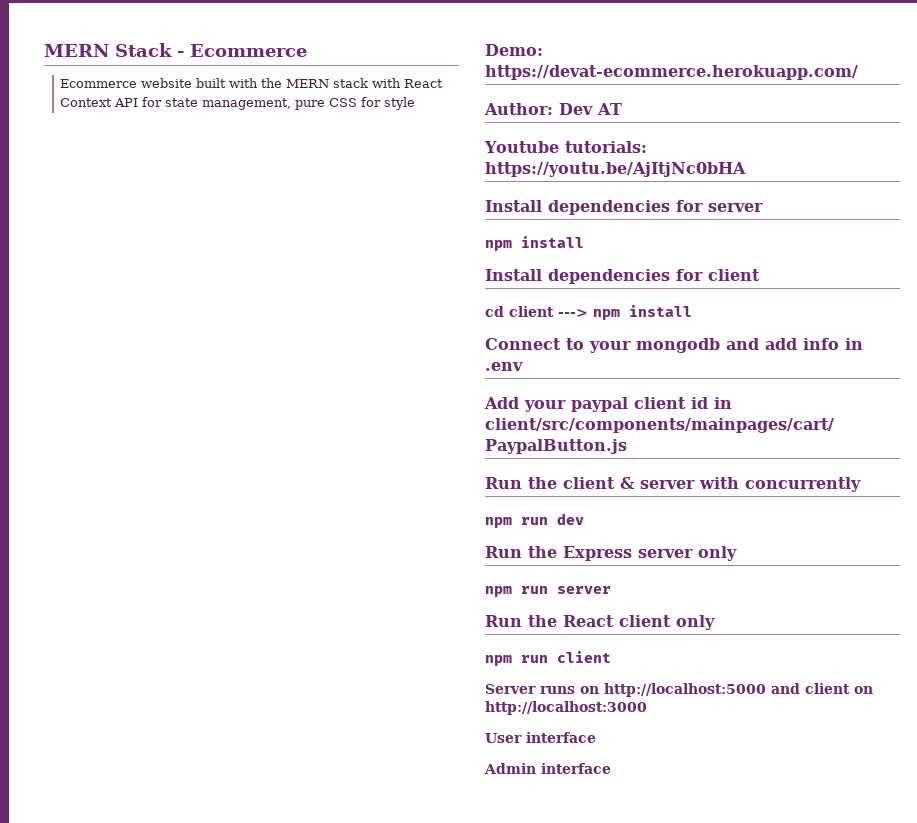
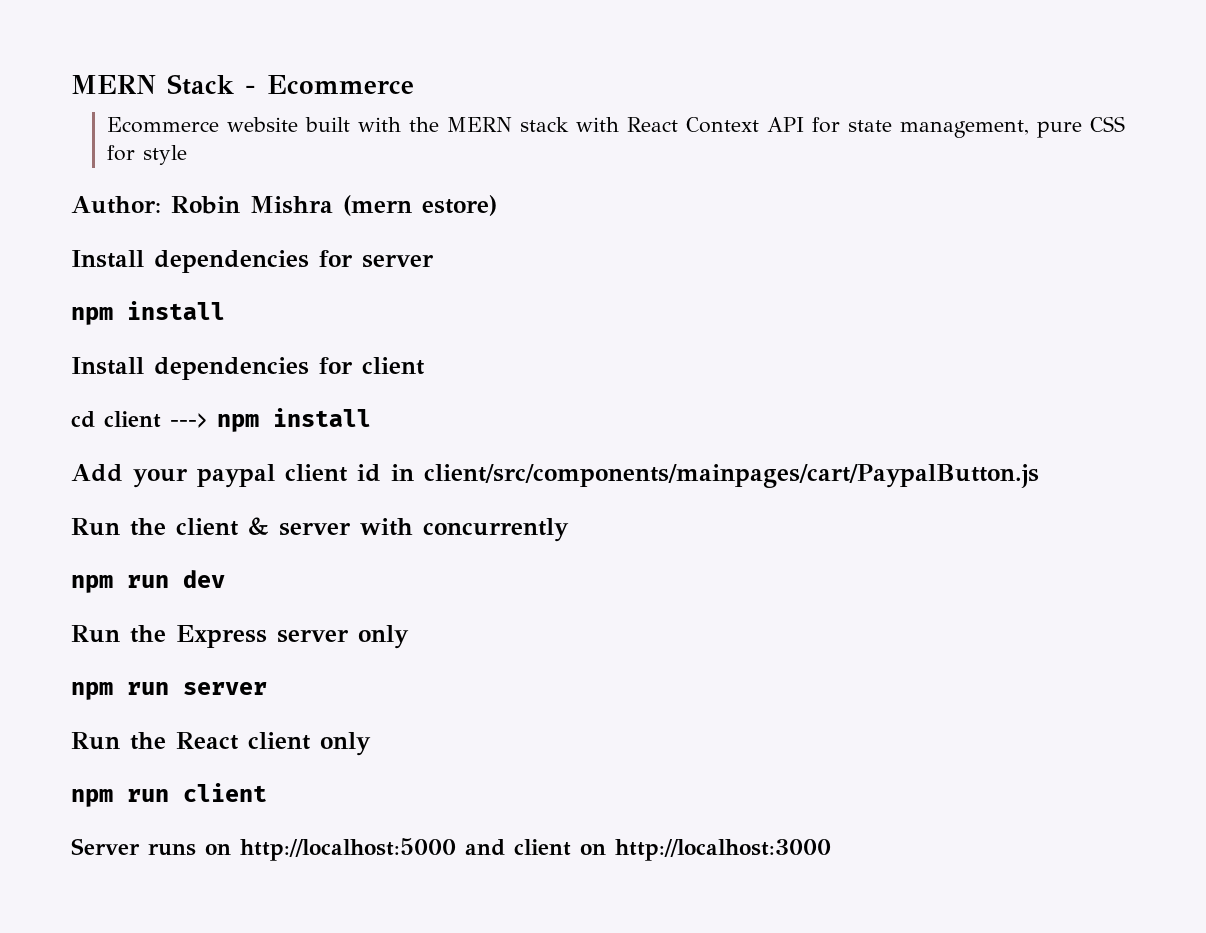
- Demo: https://devat-ecommerce.herokuapp.com/
- Author: Dev AT
- Youtube tutorials: https://youtu.be/AjItjNc0bHA
+ Author: Robin Mishra (mern estore)
- Connect to your mongodb and add info in .env
- User interface
- Admin interface

